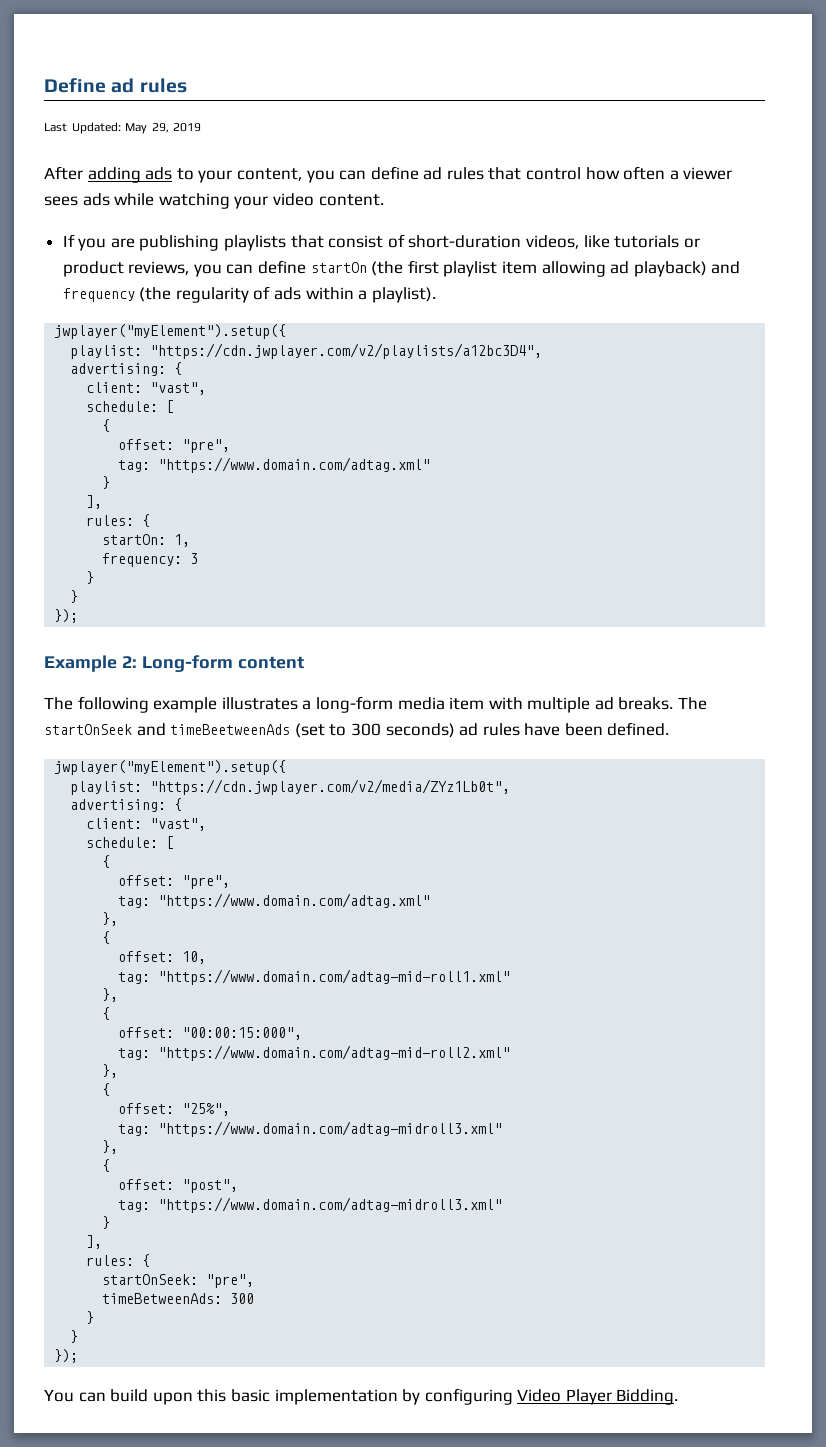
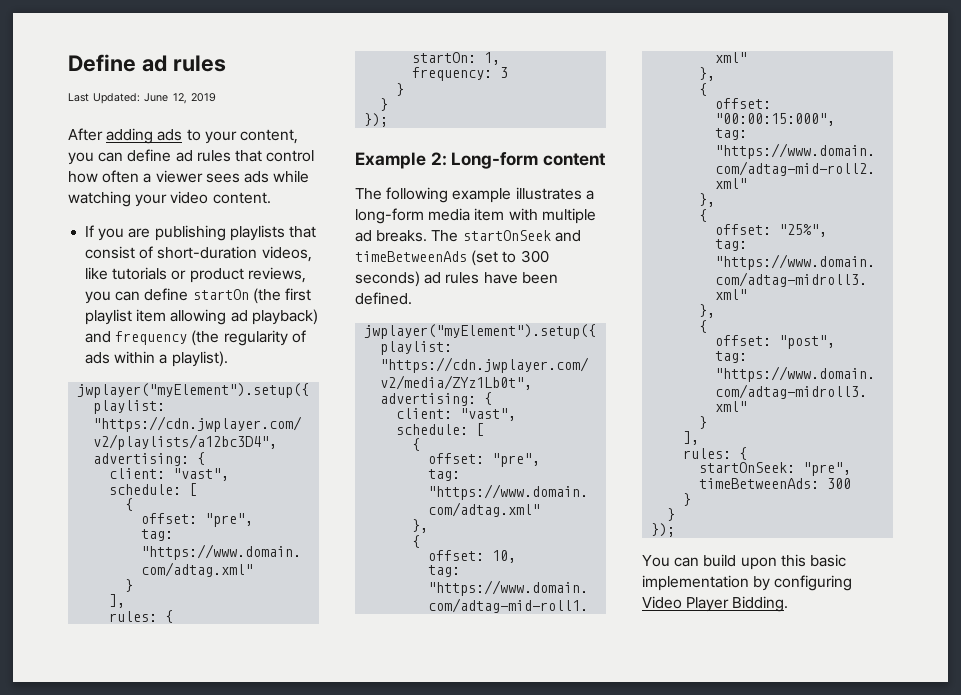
- Last Updated: May 29, 2019
+ Last Updated: June 12, 2019
- The startOnSeek and timeBeetweenAds (set to 300 seconds) ad rules have been defined.
+ The startOnSeek and timeBetweenAds (set to 300 seconds) ad rules have been defined.

